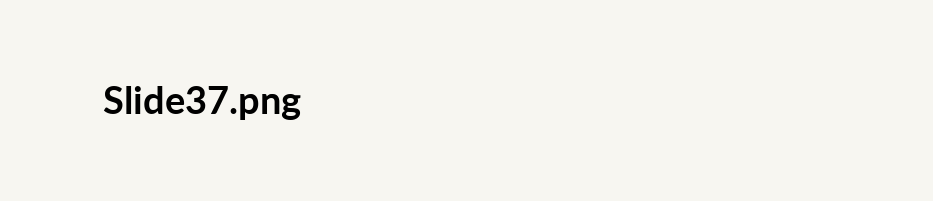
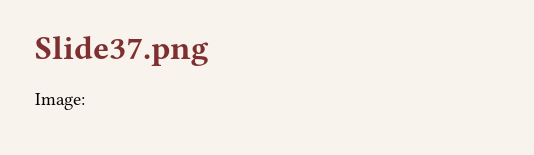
+ Image:

